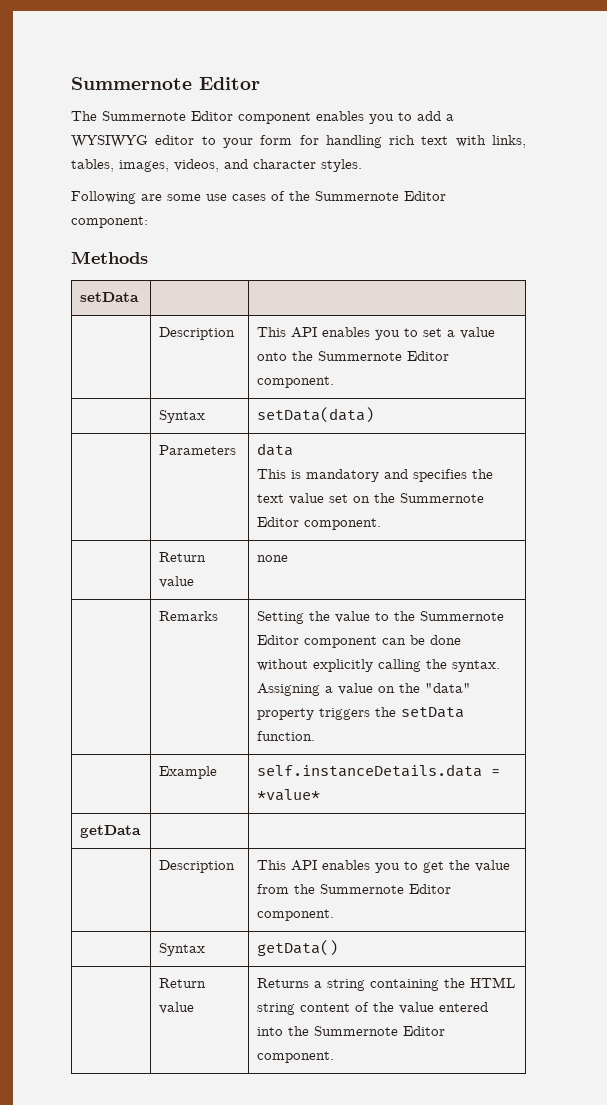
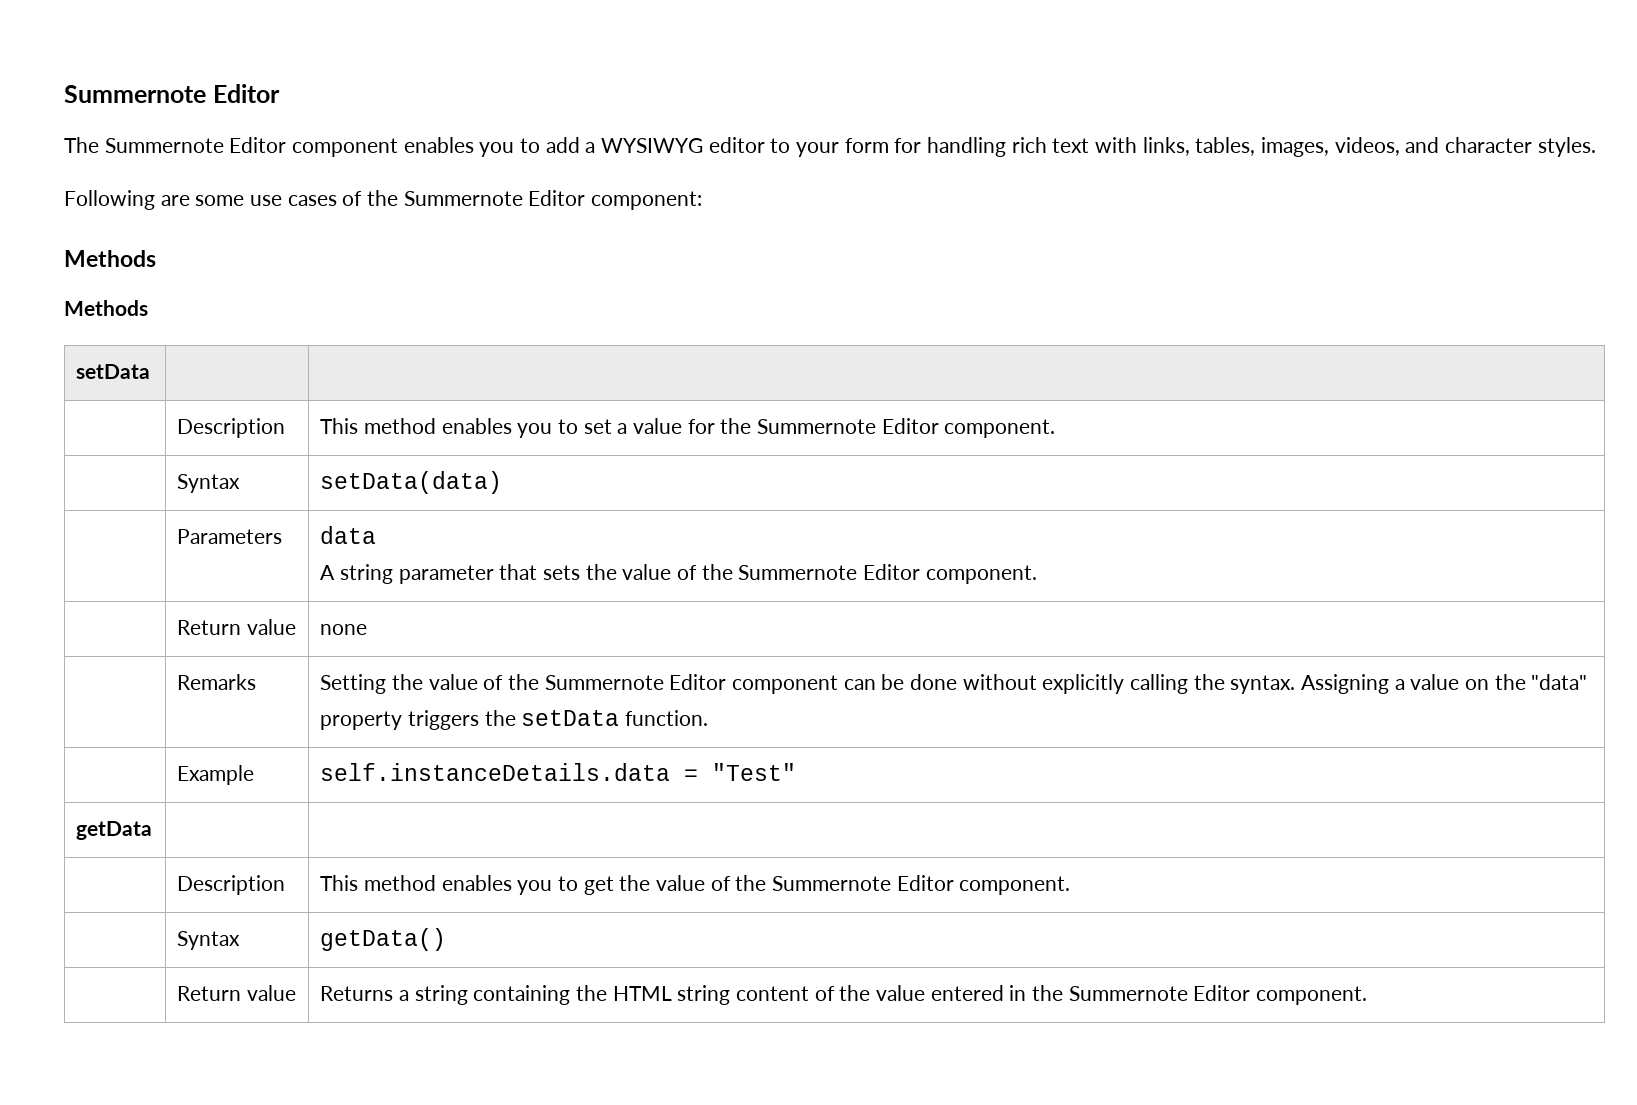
  Following are some use cases of the Summernote Editor component:
+ Methods
- | Description | This API enables you to set a value onto the Summernote Editor component.
+ | Description | This method enables you to set a value for the Summernote Editor component.
  | Parameters | data
- This is mandatory and specifies the text value set on the Summernote Editor component.
+ A string parameter that sets the value of the Summernote Editor component.
- | Remarks | Setting the value to the Summernote Editor component can be done without explicitly calling the syntax. Assigning a value on the "data" property triggers the setData function.
+ | Remarks | Setting the value of the Summernote Editor component can be done without explicitly calling the syntax. Assigning a value on the "data" property triggers the setData function.
- | Example | self.instanceDetails.data = *value*
+ | Example | self.instanceDetails.data = "Test"
- | Description | This API enables you to get the value from the Summernote Editor component.
+ | Description | This method enables you to get the value of the Summernote Editor component.
- | Return value | Returns a string containing the HTML string content of the value entered into the Summernote Editor component.
+ | Return value | Returns a string containing the HTML string content of the value entered in the Summernote Editor component.

